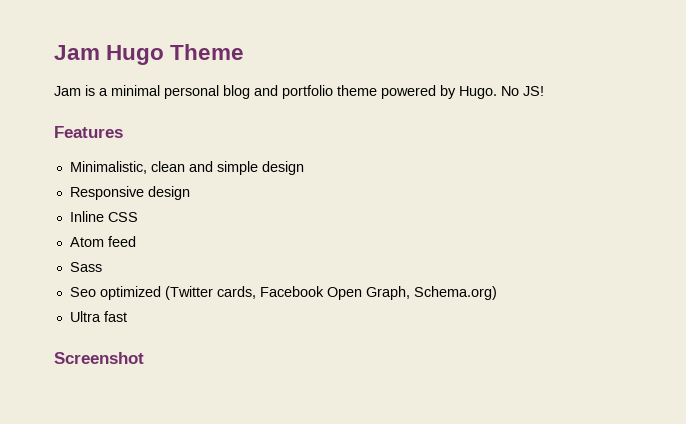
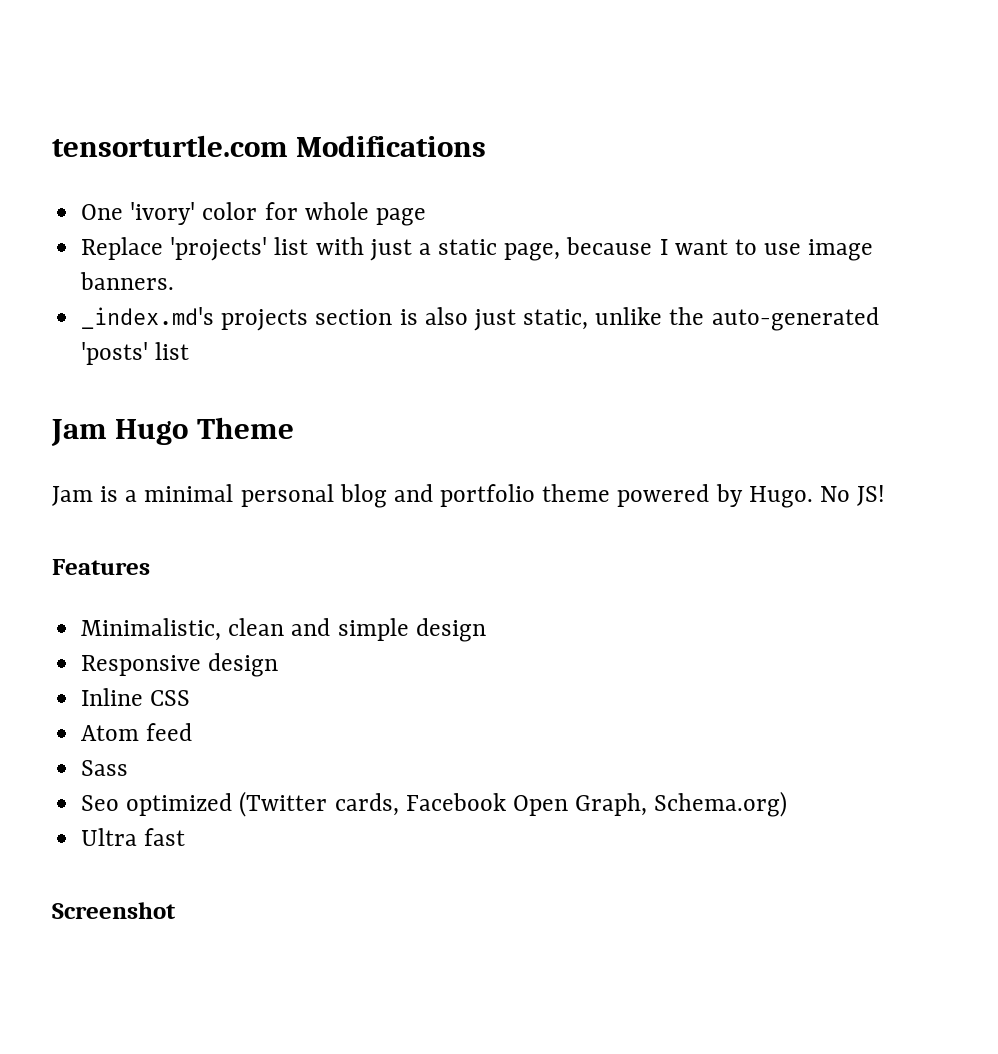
+ tensorturtle.com Modifications
+ One 'ivory' color for whole page
+ Replace 'projects' list with just a static page, because I want to use image banners.
+ _index.md's projects section is also just static, unlike the auto-generated 'posts' list

